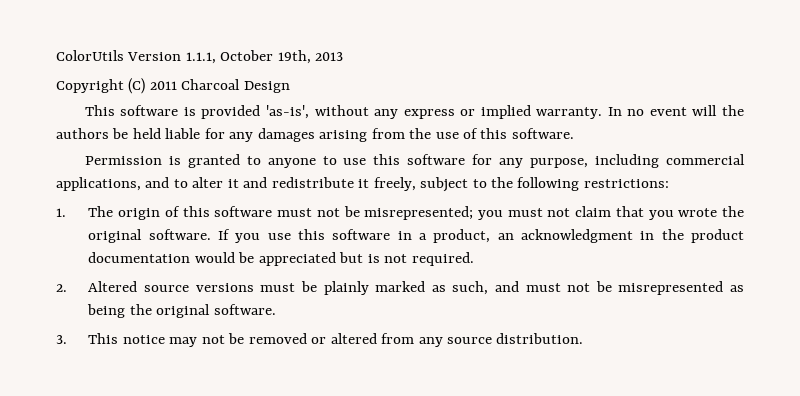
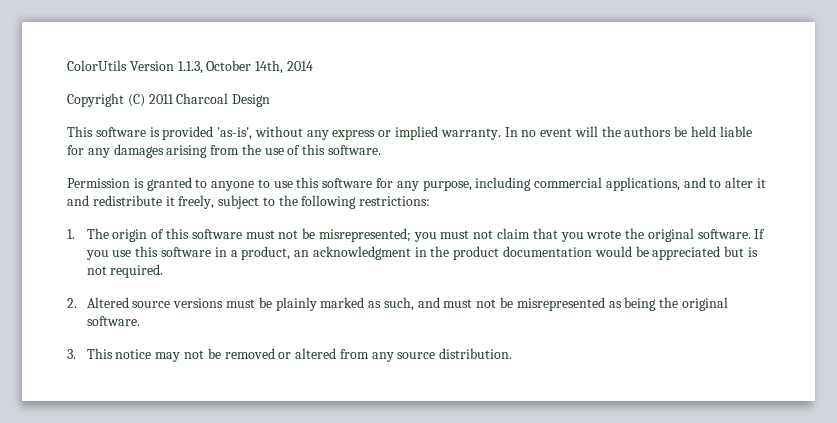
- ColorUtils Version 1.1.1, October 19th, 2013
+ ColorUtils Version 1.1.3, October 14th, 2014

